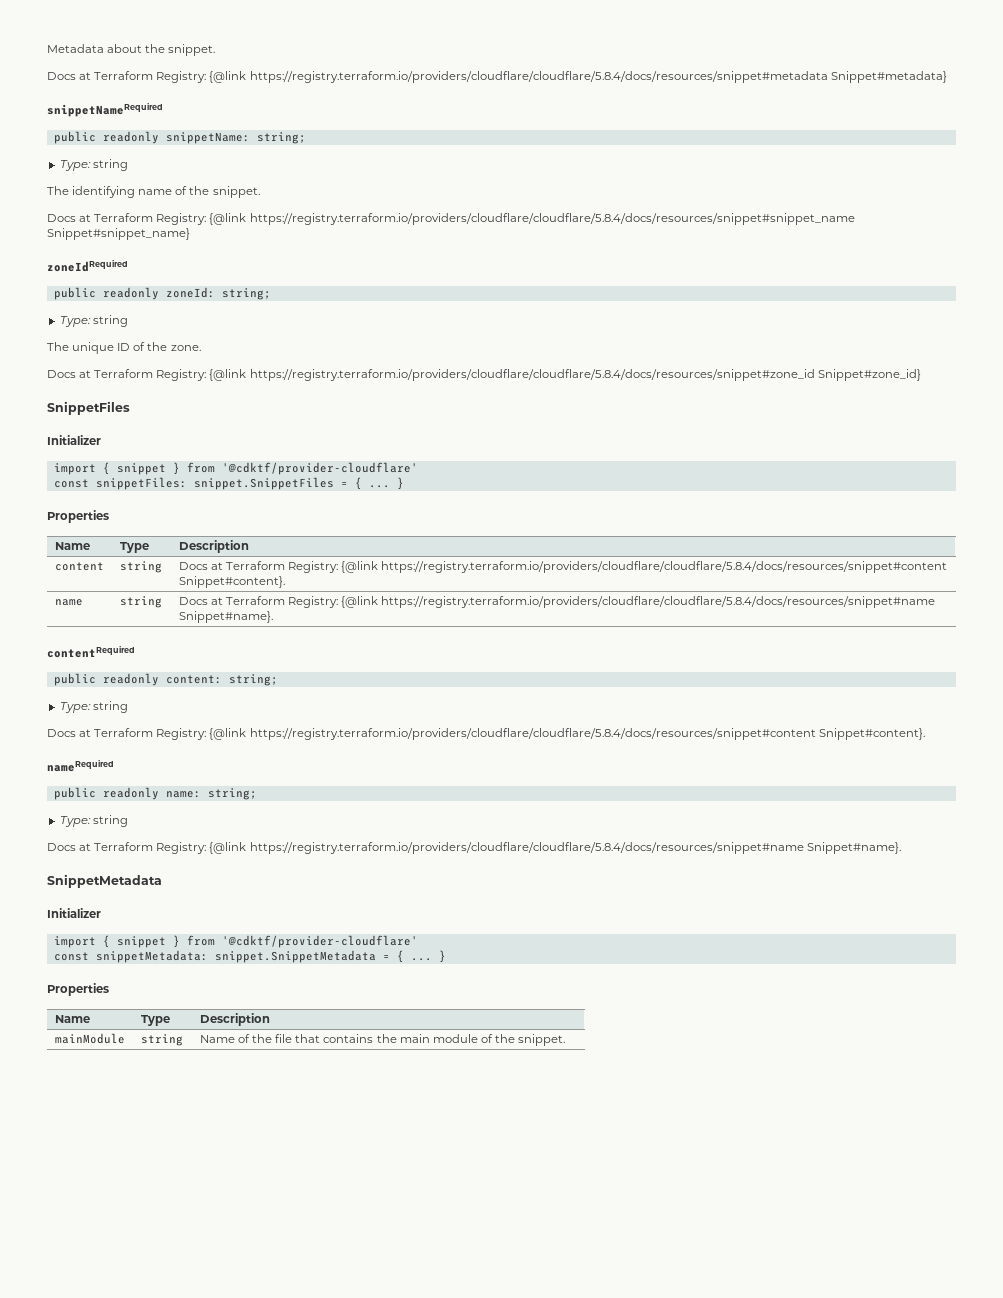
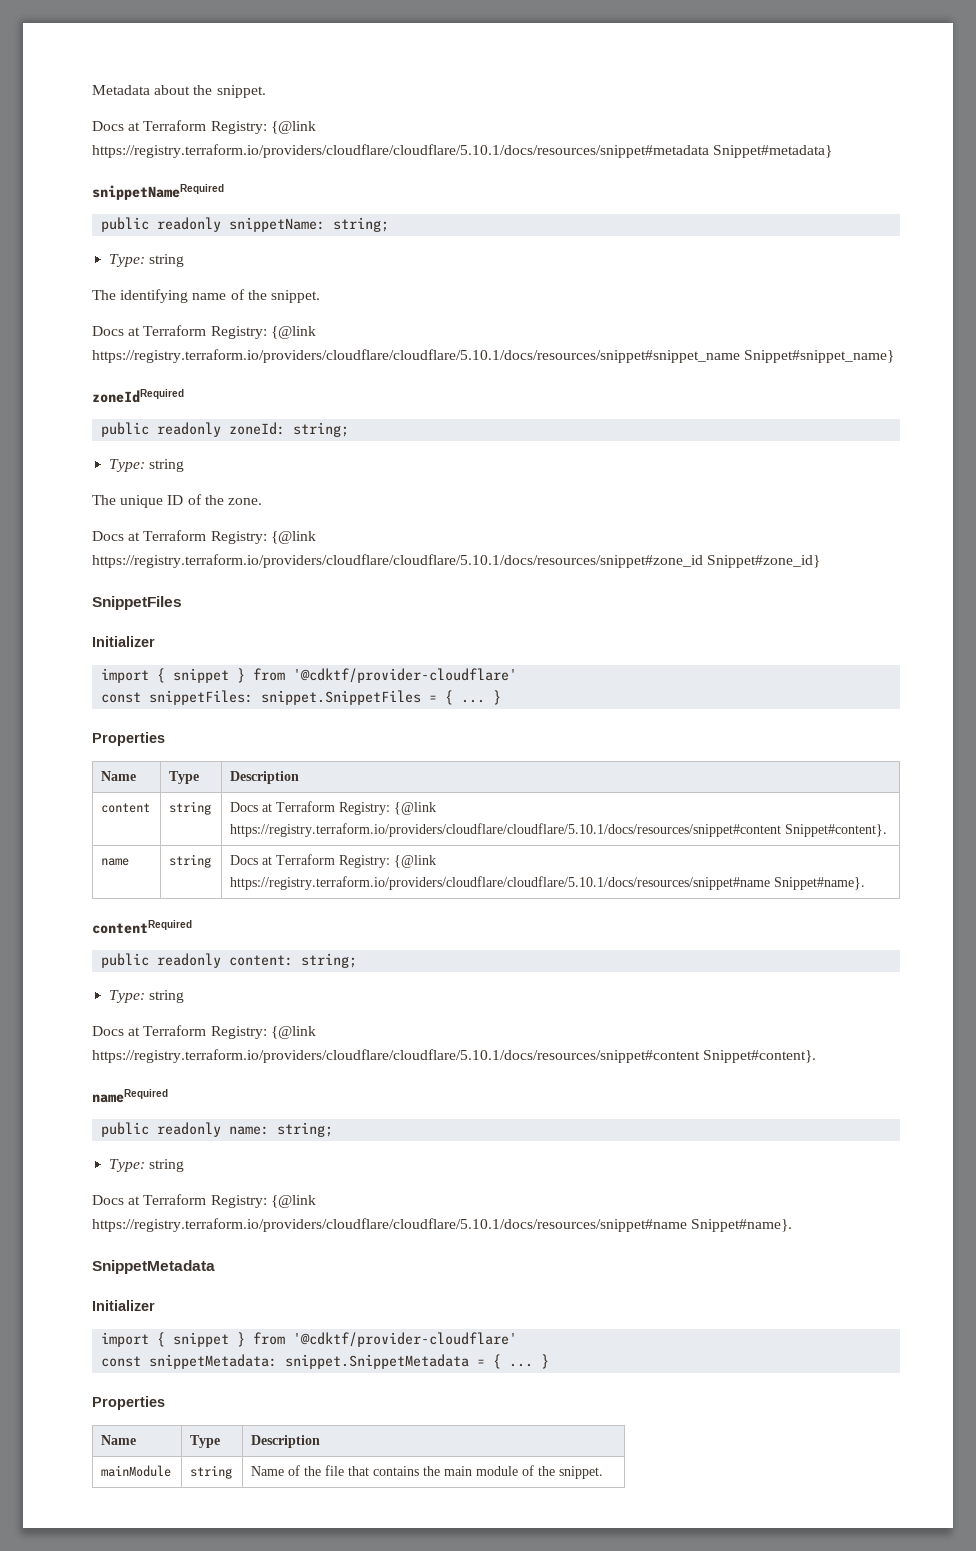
- Docs at Terraform Registry: {@link https://registry.terraform.io/providers/cloudflare/cloudflare/5.8.4/docs/resources/snippet#metadata Snippet#metadata}
+ Docs at Terraform Registry: {@link https://registry.terraform.io/providers/cloudflare/cloudflare/5.10.1/docs/resources/snippet#metadata Snippet#metadata}
- Docs at Terraform Registry: {@link https://registry.terraform.io/providers/cloudflare/cloudflare/5.8.4/docs/resources/snippet#snippet_name Snippet#snippet_name}
+ Docs at Terraform Registry: {@link https://registry.terraform.io/providers/cloudflare/cloudflare/5.10.1/docs/resources/snippet#snippet_name Snippet#snippet_name}
- Docs at Terraform Registry: {@link https://registry.terraform.io/providers/cloudflare/cloudflare/5.8.4/docs/resources/snippet#zone_id Snippet#zone_id}
+ Docs at Terraform Registry: {@link https://registry.terraform.io/providers/cloudflare/cloudflare/5.10.1/docs/resources/snippet#zone_id Snippet#zone_id}
- content | string | Docs at Terraform Registry: {@link https://registry.terraform.io/providers/cloudflare/cloudflare/5.8.4/docs/resources/snippet#content Snippet#content}.
+ content | string | Docs at Terraform Registry: {@link https://registry.terraform.io/providers/cloudflare/cloudflare/5.10.1/docs/resources/snippet#content Snippet#content}.
- name | string | Docs at Terraform Registry: {@link https://registry.terraform.io/providers/cloudflare/cloudflare/5.8.4/docs/resources/snippet#name Snippet#name}.
+ name | string | Docs at Terraform Registry: {@link https://registry.terraform.io/providers/cloudflare/cloudflare/5.10.1/docs/resources/snippet#name Snippet#name}.
  public readonly content: string;
  Type: string
- Docs at Terraform Registry: {@link https://registry.terraform.io/providers/cloudflare/cloudflare/5.8.4/docs/resources/snippet#content Snippet#content}.
+ Docs at Terraform Registry: {@link https://registry.terraform.io/providers/cloudflare/cloudflare/5.10.1/docs/resources/snippet#content Snippet#content}.
  public readonly name: string;
  Type: string
- Docs at Terraform Registry: {@link https://registry.terraform.io/providers/cloudflare/cloudflare/5.8.4/docs/resources/snippet#name Snippet#name}.
+ Docs at Terraform Registry: {@link https://registry.terraform.io/providers/cloudflare/cloudflare/5.10.1/docs/resources/snippet#name Snippet#name}.

